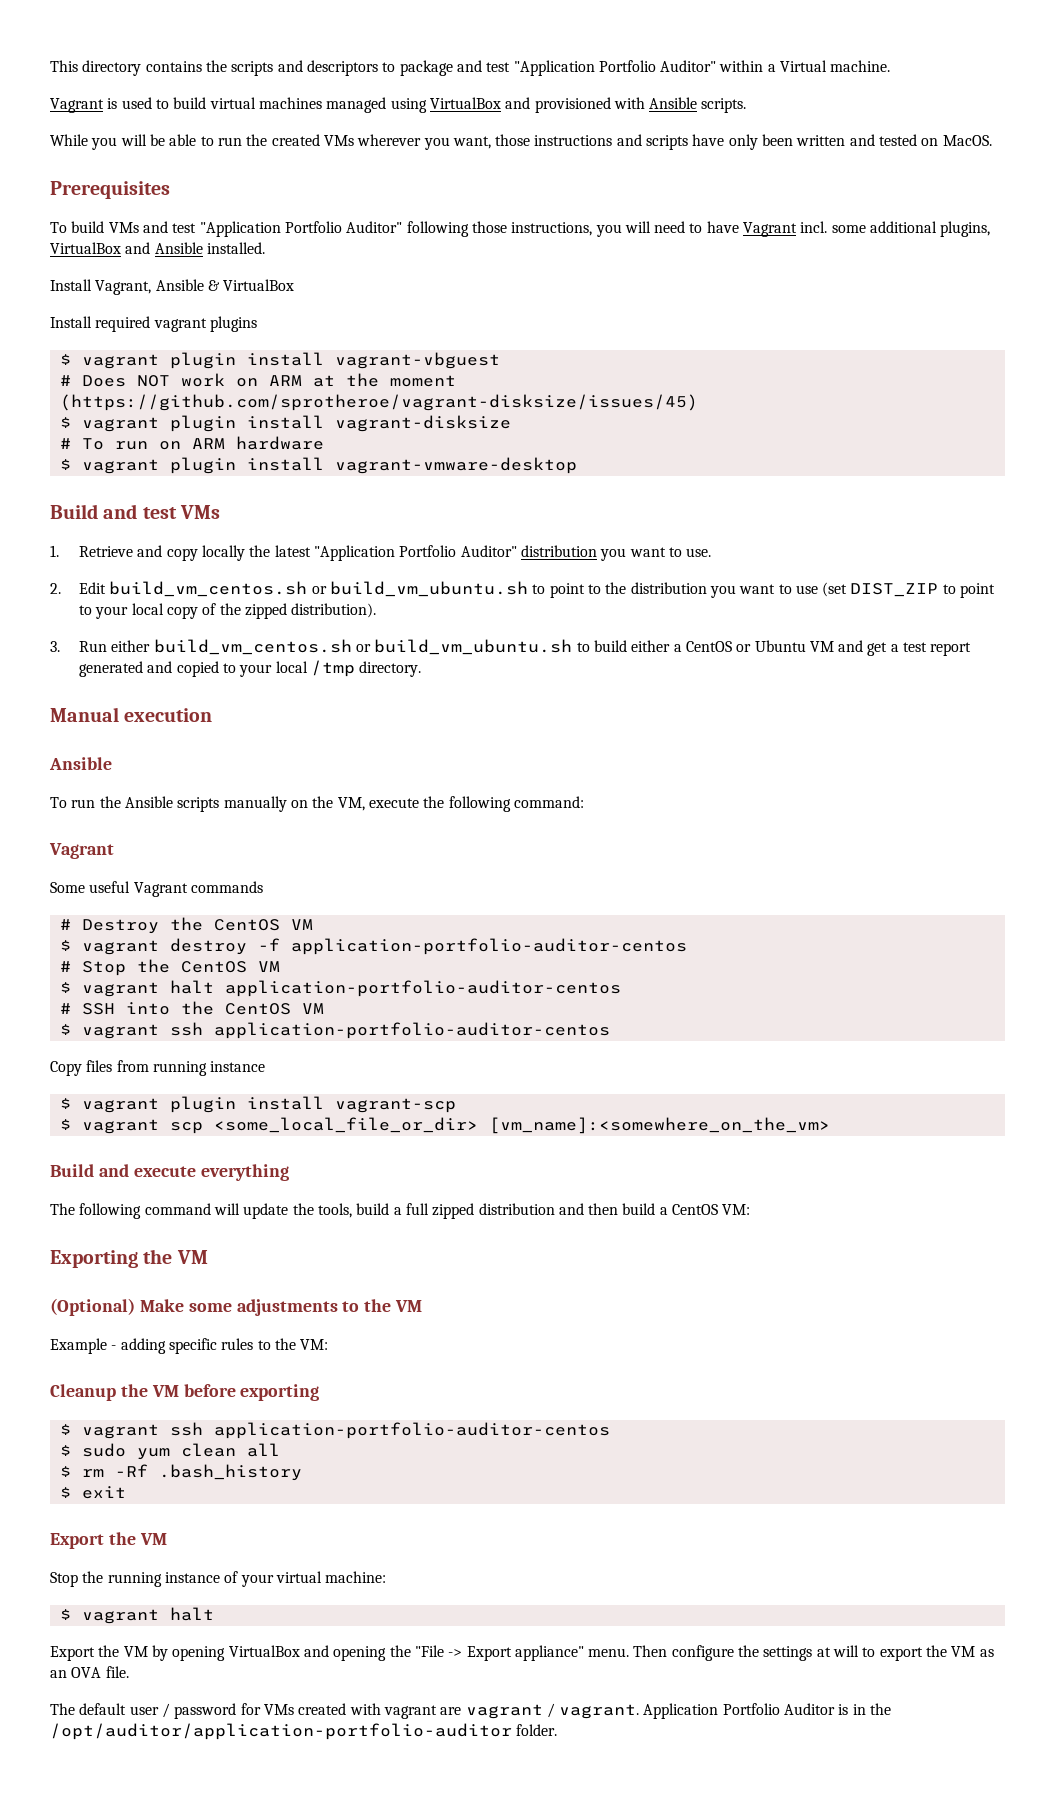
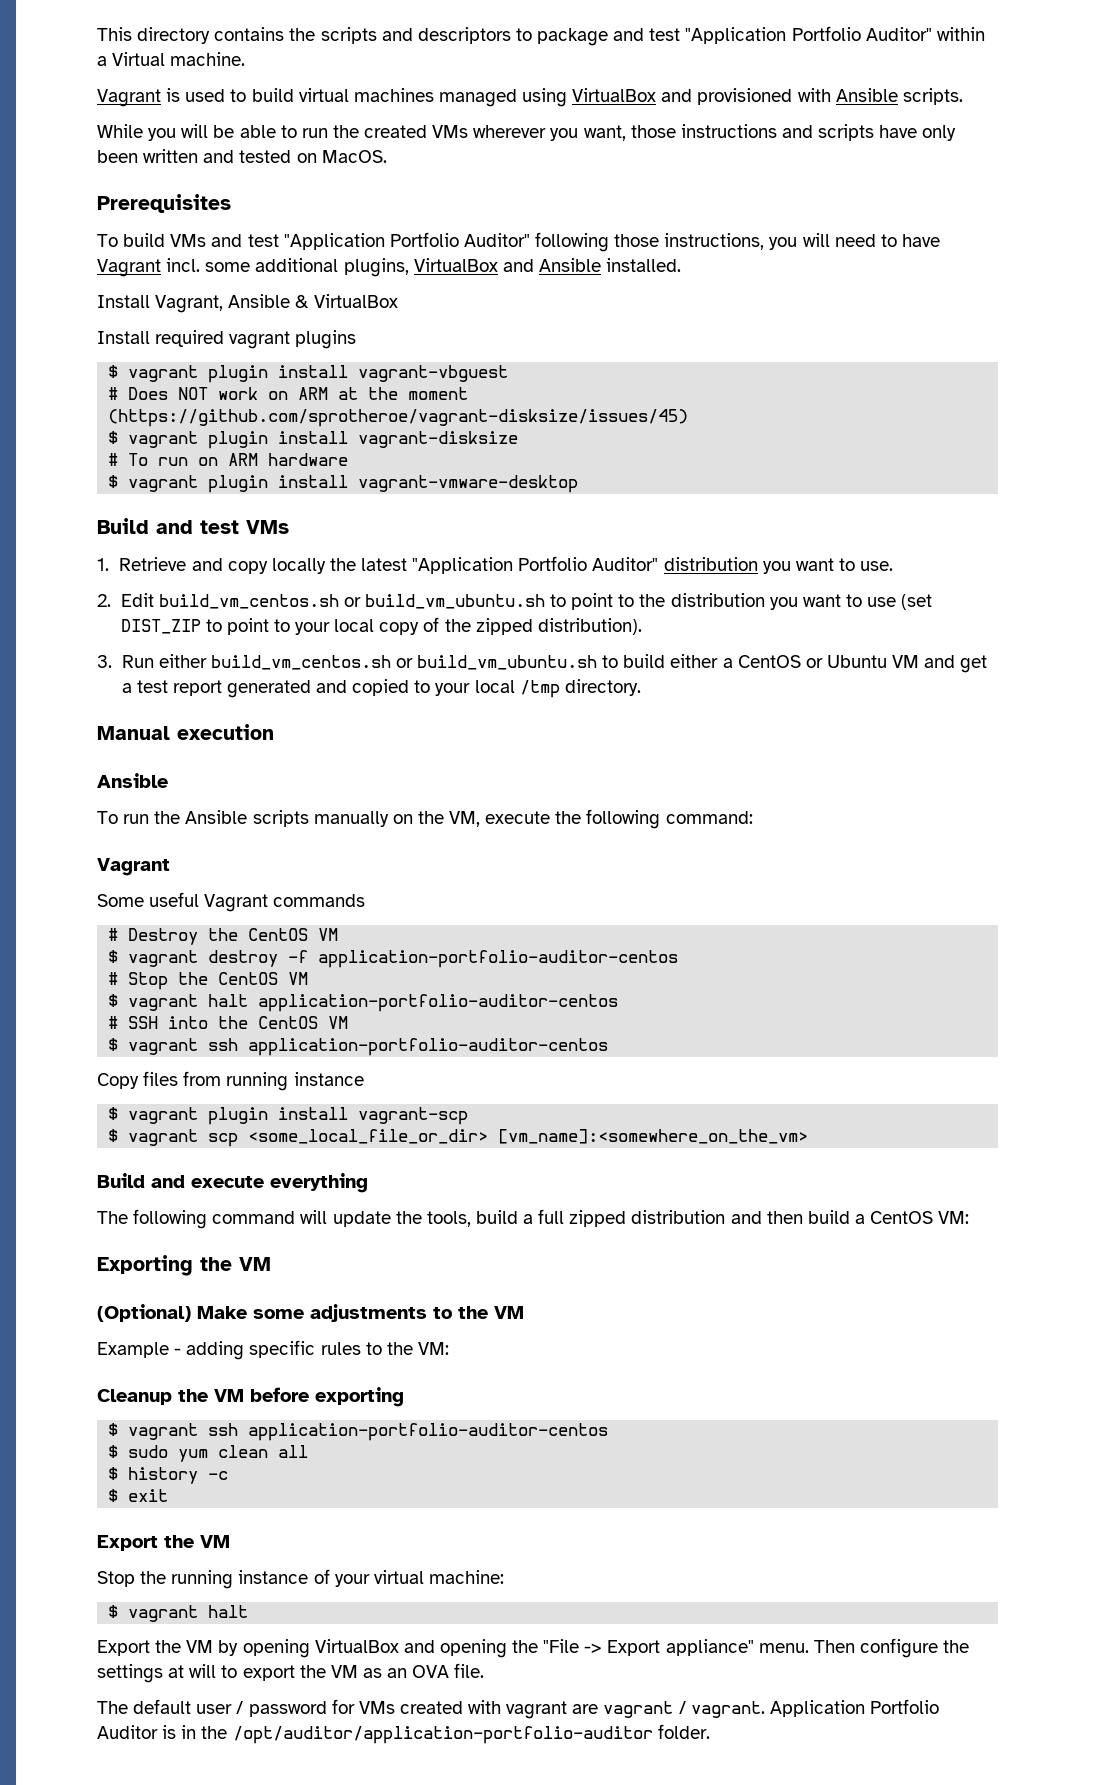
- $ rm -Rf .bash_history
+ $ history -c

